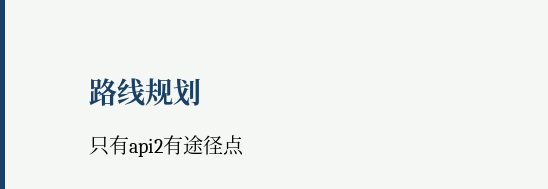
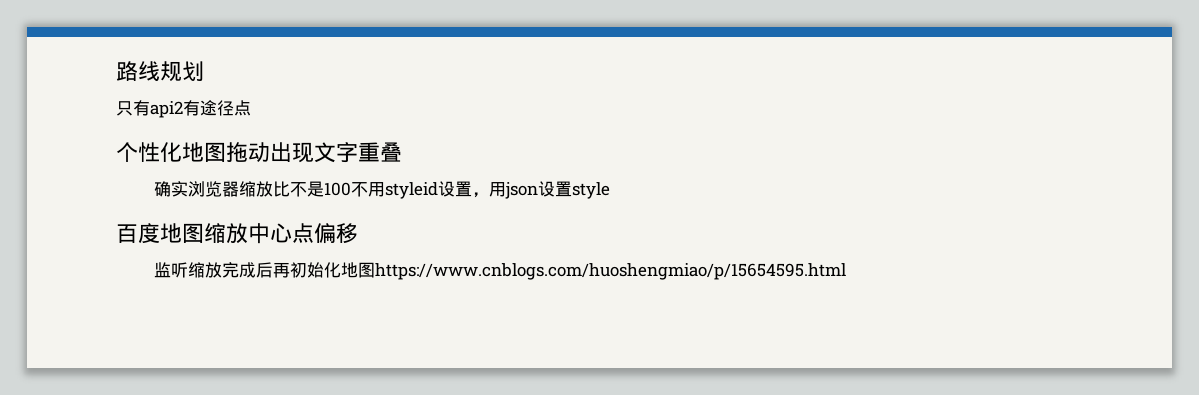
+ 个性化地图拖动出现文字重叠
+ 确实浏览器缩放比不是100不用styleid设置，用json设置style
+ 百度地图缩放中心点偏移
+ 监听缩放完成后再初始化地图https://www.cnblogs.com/huoshengmiao/p/15654595.html

